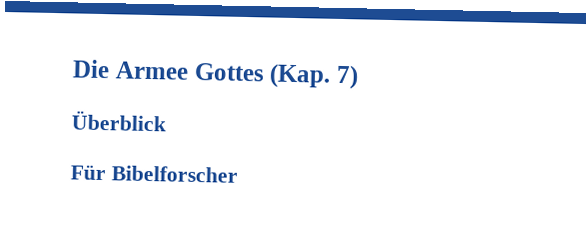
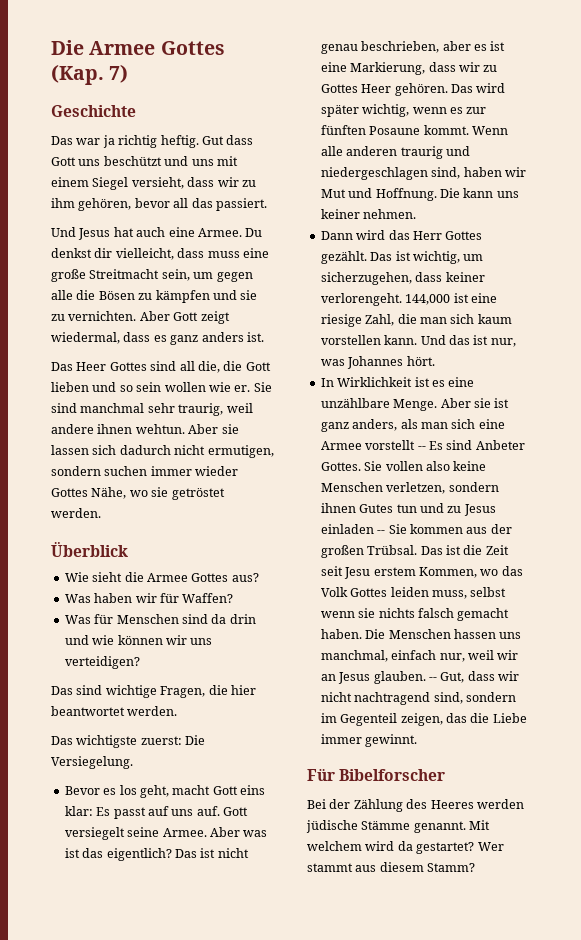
+ Geschichte
+ Das war ja richtig heftig. Gut dass Gott uns beschützt und uns mit einem Siegel versieht, dass wir zu ihm gehören, bevor all das passiert.
+ Und Jesus hat auch eine Armee. Du denkst dir vielleicht, dass muss eine große Streitmacht sein, um gegen alle die Bösen zu kämpfen und sie zu vernichten. Aber Gott zeigt wiedermal, dass es ganz anders ist.
+ Das Heer Gottes sind all die, die Gott lieben und so sein wollen wie er. Sie sind manchmal sehr traurig, weil andere ihnen wehtun. Aber sie lassen sich dadurch nicht ermutigen, sondern suchen immer wieder Gottes Nähe, wo sie getröstet werden.
  Überblick
+ Wie sieht die Armee Gottes aus?
+ Was haben wir für Waffen?
+ Was für Menschen sind da drin und wie können wir uns verteidigen?
+ Das sind wichtige Fragen, die hier beantwortet werden.
+ Das wichtigste zuerst: Die Versiegelung.
+ Bevor es los geht, macht Gott eins klar: Es passt auf uns auf. Gott versiegelt seine Armee. Aber was ist das eigentlich? Das ist nicht genau beschrieben, aber es ist eine Markierung, dass wir zu Gottes Heer gehören. Das wird später wichtig, wenn es zur fünften Posaune kommt. Wenn alle anderen traurig und niedergeschlagen sind, haben wir Mut und Hoffnung. Die kann uns keiner nehmen.
+ Dann wird das Herr Gottes gezählt. Das ist wichtig, um sicherzugehen, dass keiner verlorengeht. 144,000 ist eine riesige Zahl, die man sich kaum vorstellen kann. Und das ist nur, was Johannes hört.
+ In Wirklichkeit ist es eine unzählbare Menge. Aber sie ist ganz anders, als man sich eine Armee vorstellt -- Es sind Anbeter Gottes. Sie vollen also keine Menschen verletzen, sondern ihnen Gutes tun und zu Jesus einladen -- Sie kommen aus der großen Trübsal. Das ist die Zeit seit Jesu erstem Kommen, wo das Volk Gottes leiden muss, selbst wenn sie nichts falsch gemacht haben. Die Menschen hassen uns manchmal, einfach nur, weil wir an Jesus glauben. -- Gut, dass wir nicht nachtragend sind, sondern im Gegenteil zeigen, das die Liebe immer gewinnt.
  Für Bibelforscher
+ Bei der Zählung des Heeres werden jüdische Stämme genannt. Mit welchem wird da gestartet? Wer stammt aus diesem Stamm?

